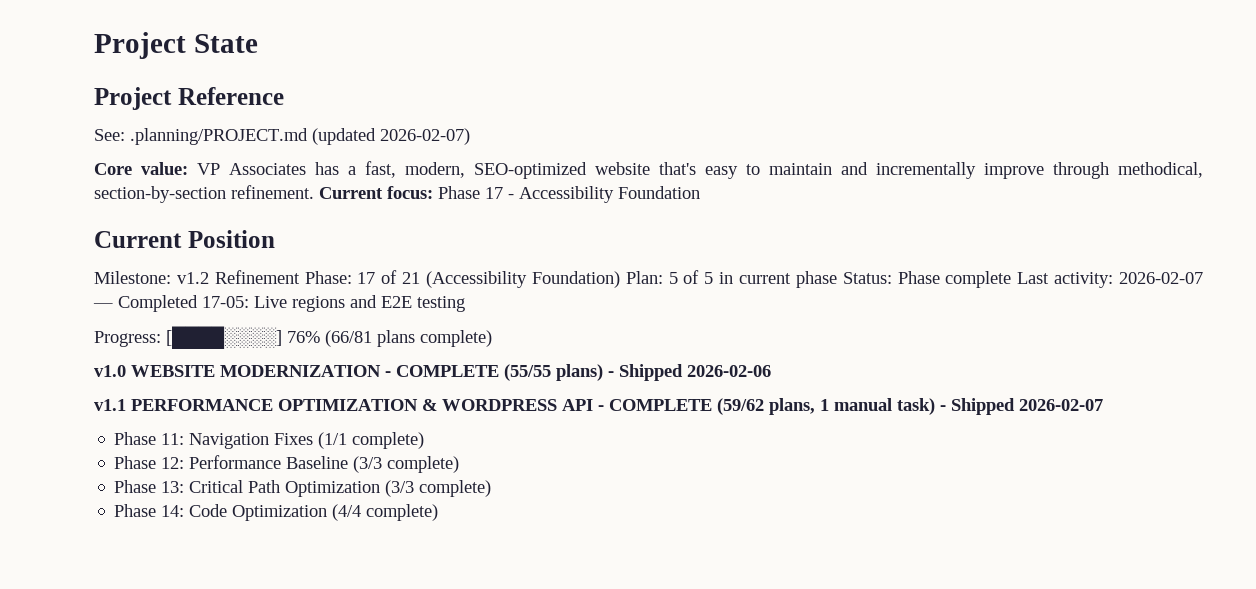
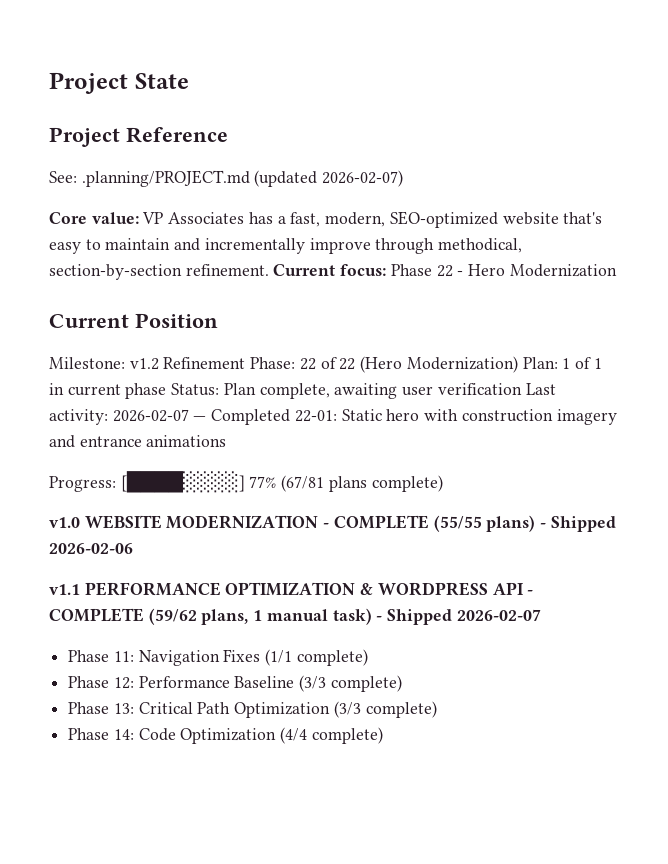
- Current focus: Phase 17 - Accessibility Foundation
+ Current focus: Phase 22 - Hero Modernization
- Milestone: v1.2 Refinement Phase: 17 of 21 (Accessibility Foundation) Plan: 5 of 5 in current phase Status: Phase complete Last activity: 2026-02-07 — Completed 17-05: Live regions and E2E testing
+ Milestone: v1.2 Refinement Phase: 22 of 22 (Hero Modernization) Plan: 1 of 1 in current phase Status: Plan complete, awaiting user verification Last activity: 2026-02-07 — Completed 22-01: Static hero with construction imagery and entrance animations
- Progress: [████░░░░] 76% (66/81 plans complete)
+ Progress: [████░░░░] 77% (67/81 plans complete)

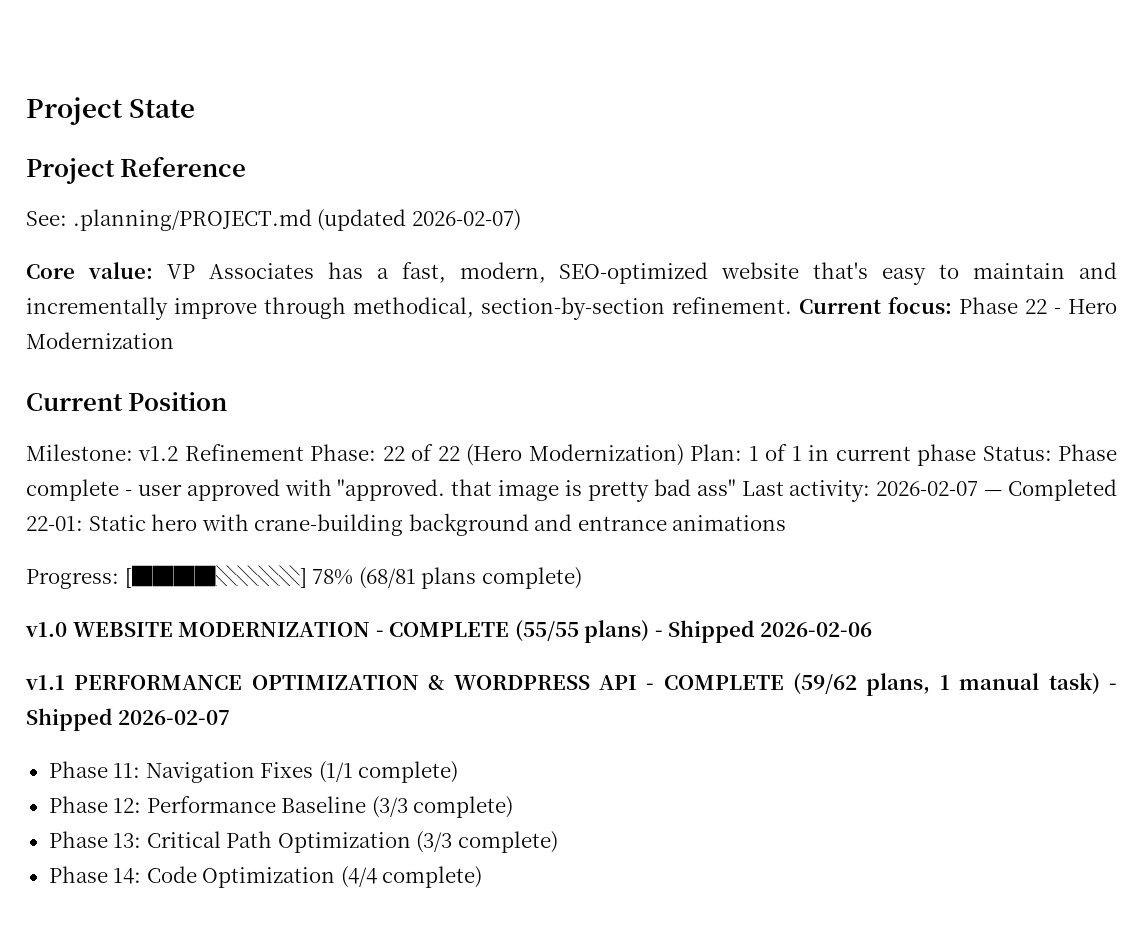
- Milestone: v1.2 Refinement Phase: 22 of 22 (Hero Modernization) Plan: 1 of 1 in current phase Status: Plan complete, awaiting user verification Last activity: 2026-02-07 — Completed 22-01: Static hero with construction imagery and entrance animations
+ Milestone: v1.2 Refinement Phase: 22 of 22 (Hero Modernization) Plan: 1 of 1 in current phase Status: Phase complete - user approved with "approved. that image is pretty bad ass" Last activity: 2026-02-07 — Completed 22-01: Static hero with crane-building background and entrance animations
- Progress: [████░░░░] 77% (67/81 plans complete)
+ Progress: [████░░░░] 78% (68/81 plans complete)

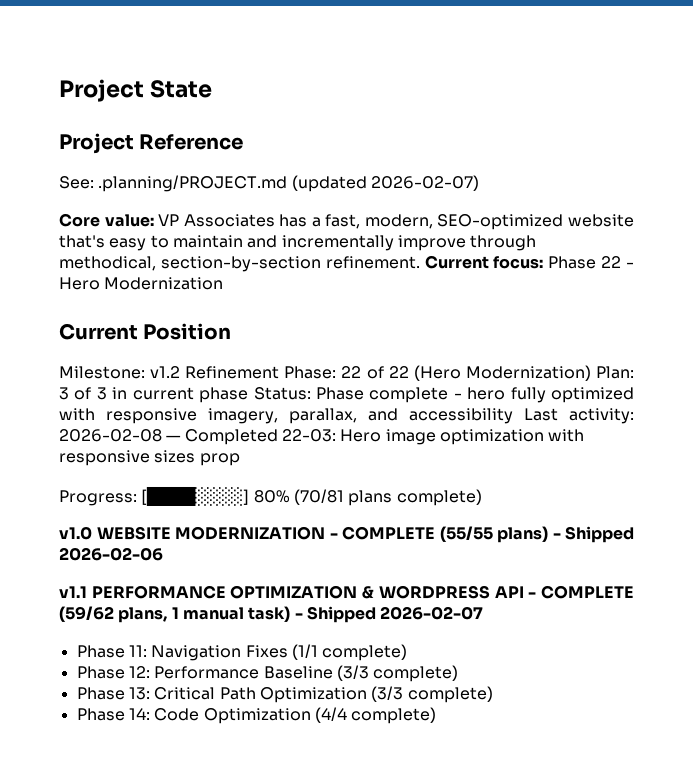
- Milestone: v1.2 Refinement Phase: 22 of 22 (Hero Modernization) Plan: 1 of 1 in current phase Status: Phase complete - user approved with "approved. that image is pretty bad ass" Last activity: 2026-02-07 — Completed 22-01: Static hero with crane-building background and entrance animations
+ Milestone: v1.2 Refinement Phase: 22 of 22 (Hero Modernization) Plan: 3 of 3 in current phase Status: Phase complete - hero fully optimized with responsive imagery, parallax, and accessibility Last activity: 2026-02-08 — Completed 22-03: Hero image optimization with responsive sizes prop
- Progress: [████░░░░] 78% (68/81 plans complete)
+ Progress: [████░░░░] 80% (70/81 plans complete)

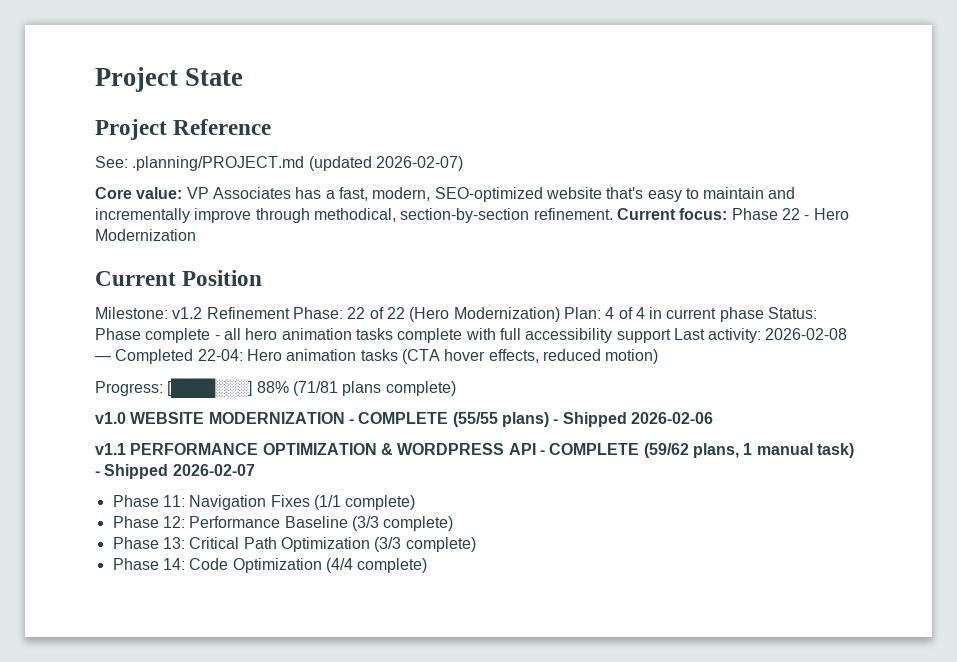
- Milestone: v1.2 Refinement Phase: 22 of 22 (Hero Modernization) Plan: 3 of 3 in current phase Status: Phase complete - hero fully optimized with responsive imagery, parallax, and accessibility Last activity: 2026-02-08 — Completed 22-03: Hero image optimization with responsive sizes prop
- Progress: [████░░░░] 80% (70/81 plans complete)
+ Milestone: v1.2 Refinement Phase: 22 of 22 (Hero Modernization) Plan: 4 of 4 in current phase Status: Phase complete - all hero animation tasks complete with full accessibility support Last activity: 2026-02-08 — Completed 22-04: Hero animation tasks (CTA hover effects, reduced motion)
+ Progress: [████░░░] 88% (71/81 plans complete)

